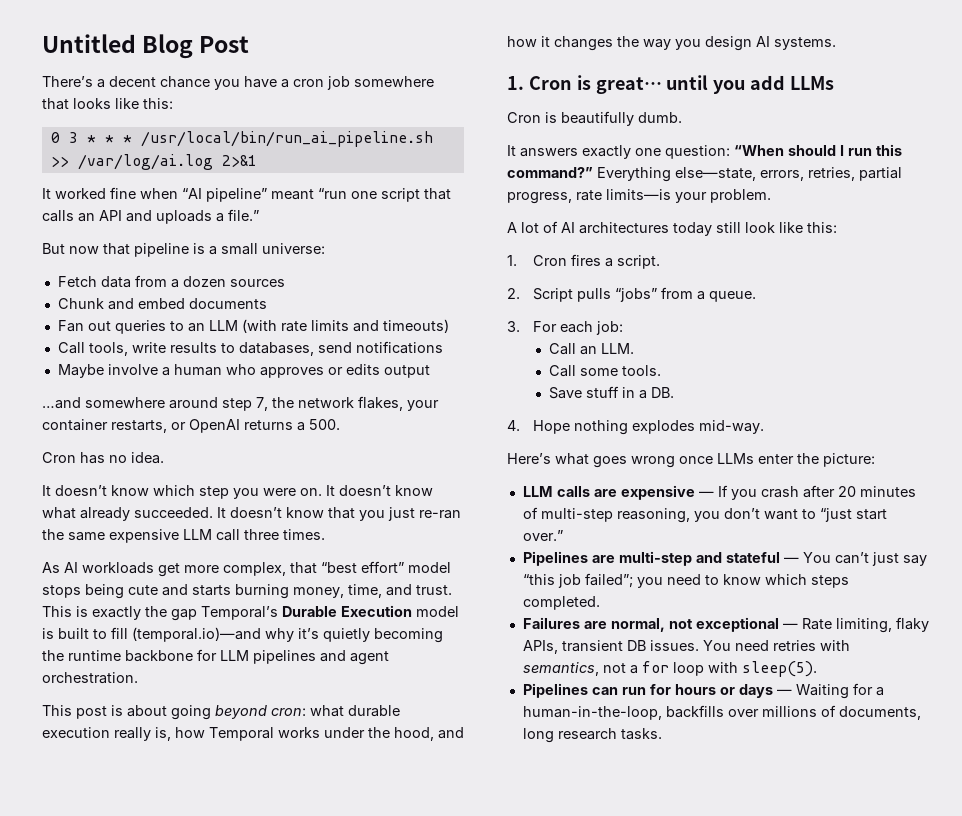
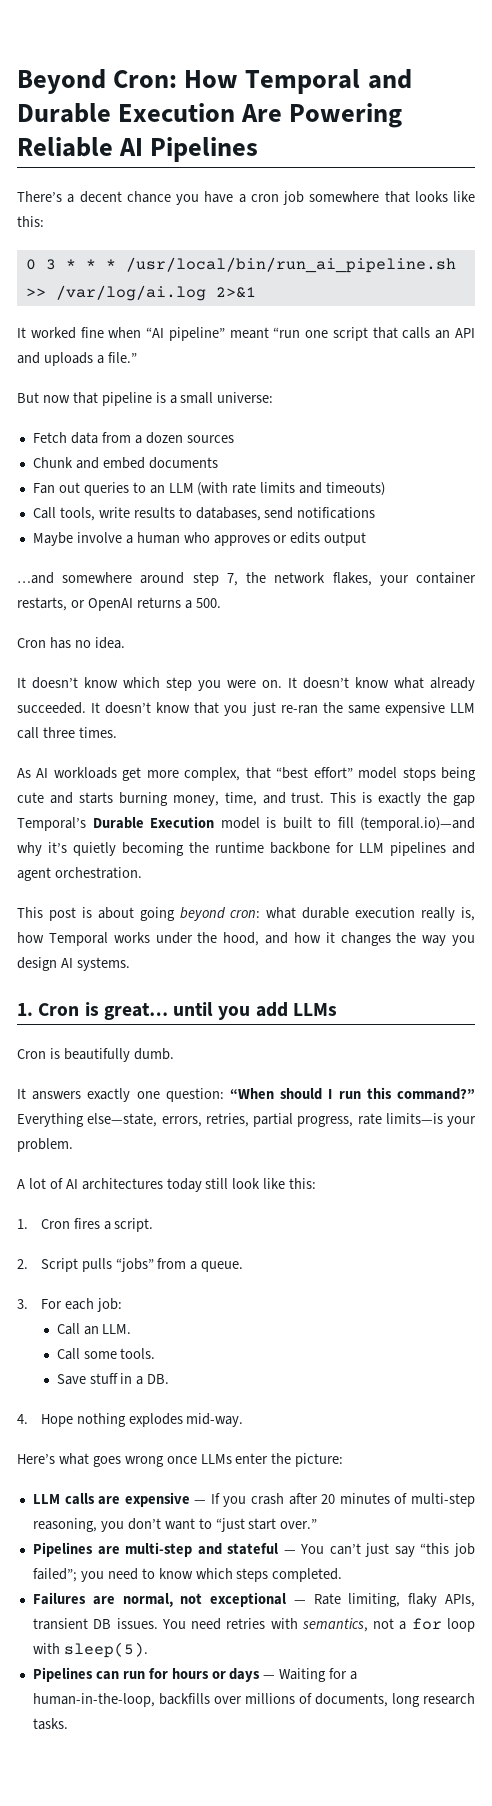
- Untitled Blog Post
+ Beyond Cron: How Temporal and Durable Execution Are Powering Reliable AI Pipelines

